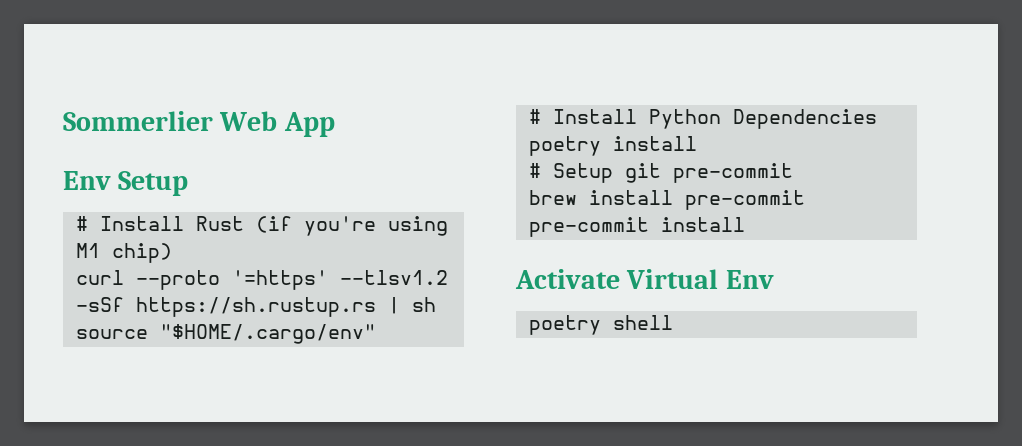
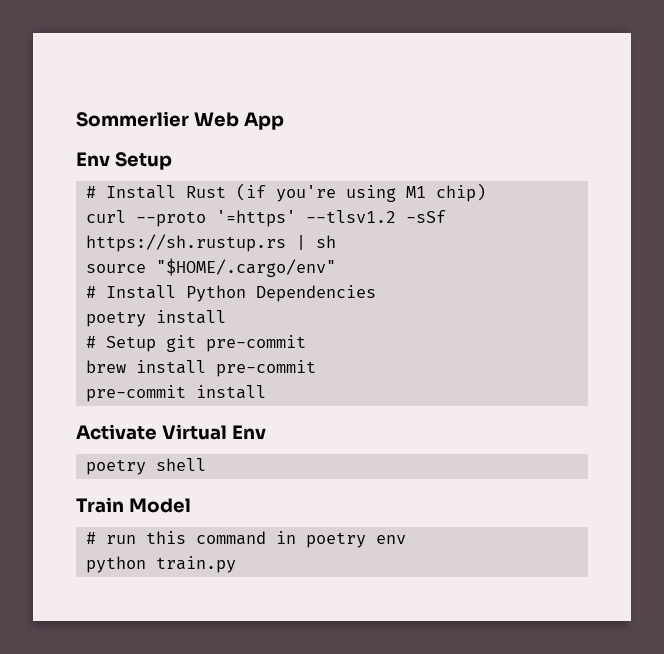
+ Train Model
+ # run this command in poetry env
+ python train.py

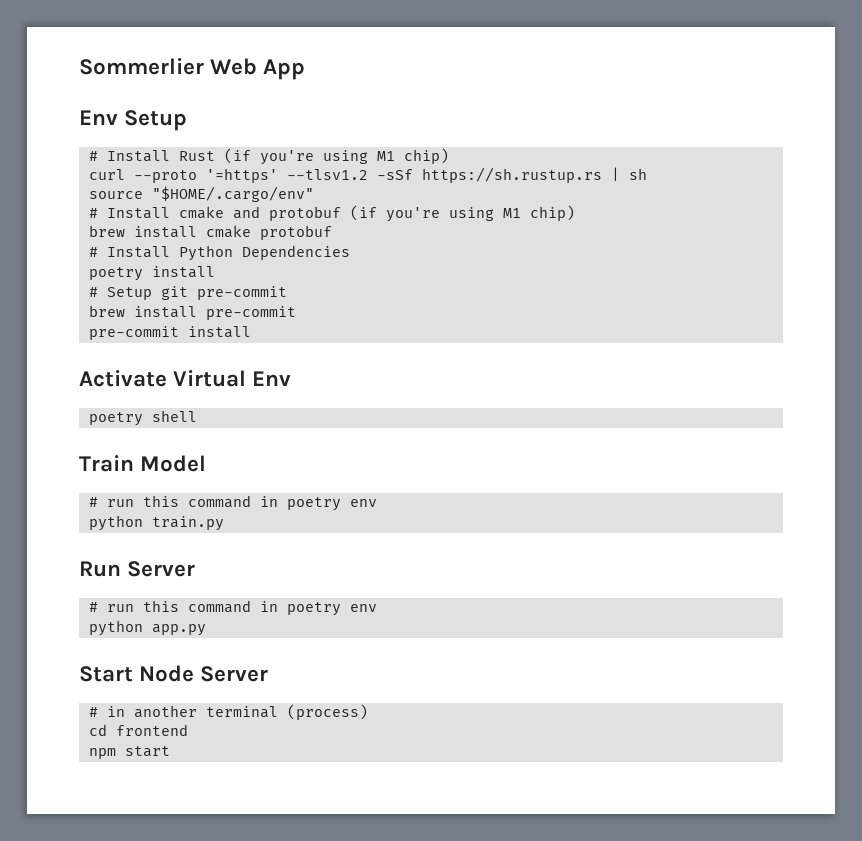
+ # Install cmake and protobuf (if you're using M1 chip)
+ brew install cmake protobuf
+ Run Server
+ # run this command in poetry env
+ python app.py
+ Start Node Server
+ # in another terminal (process)
+ cd frontend
+ npm start

